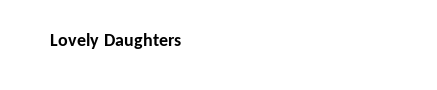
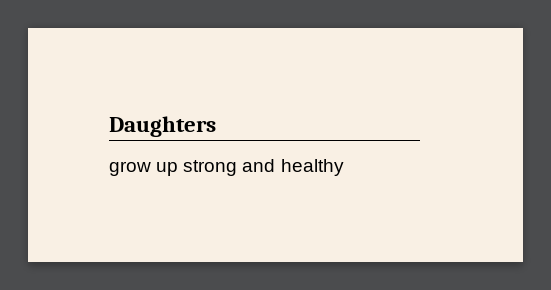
- Lovely Daughters
+ Daughters
+ grow up strong and healthy

